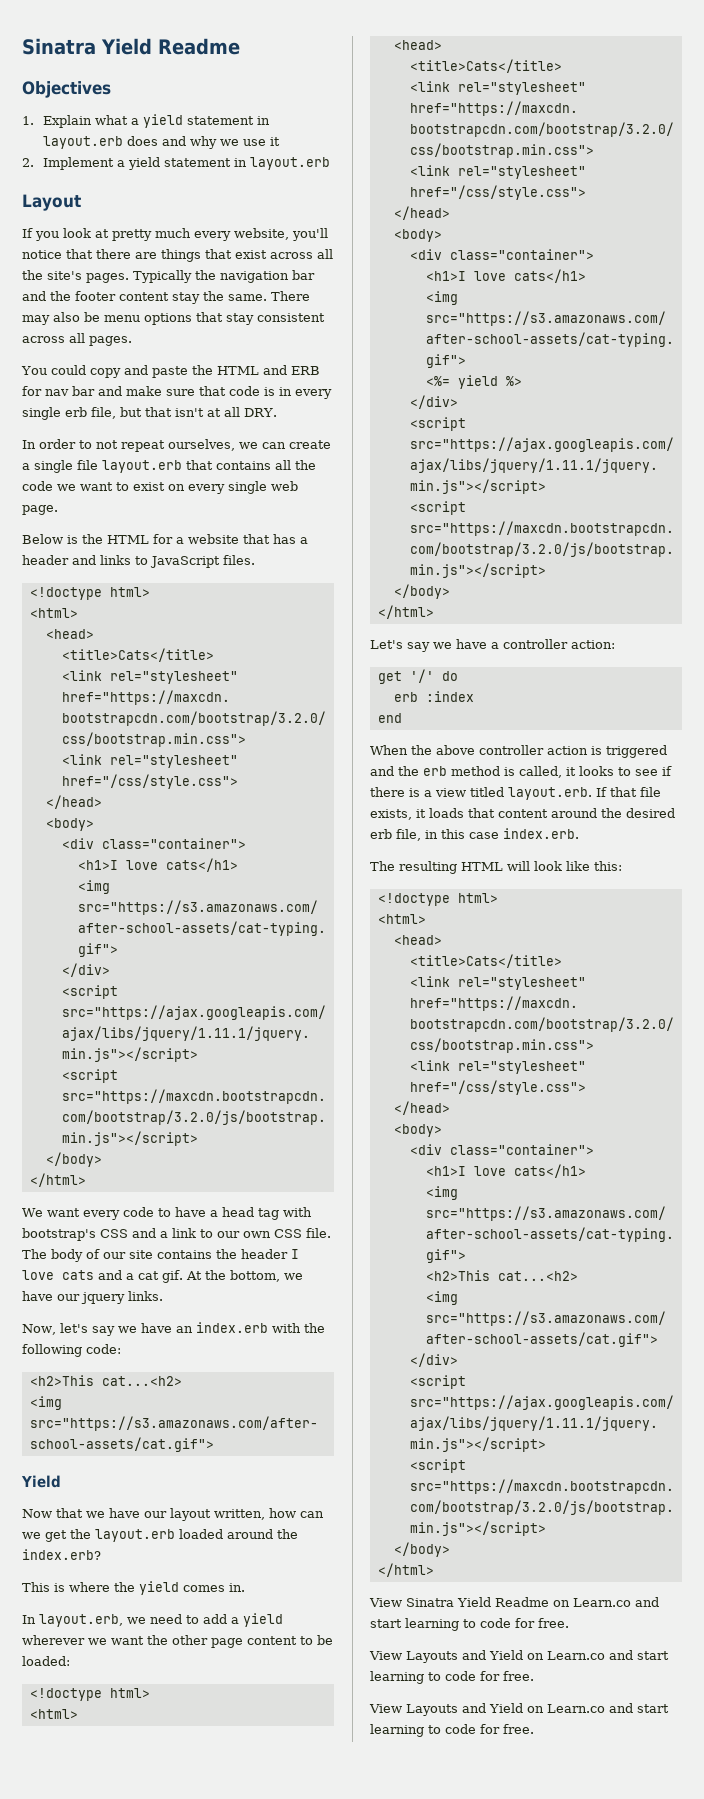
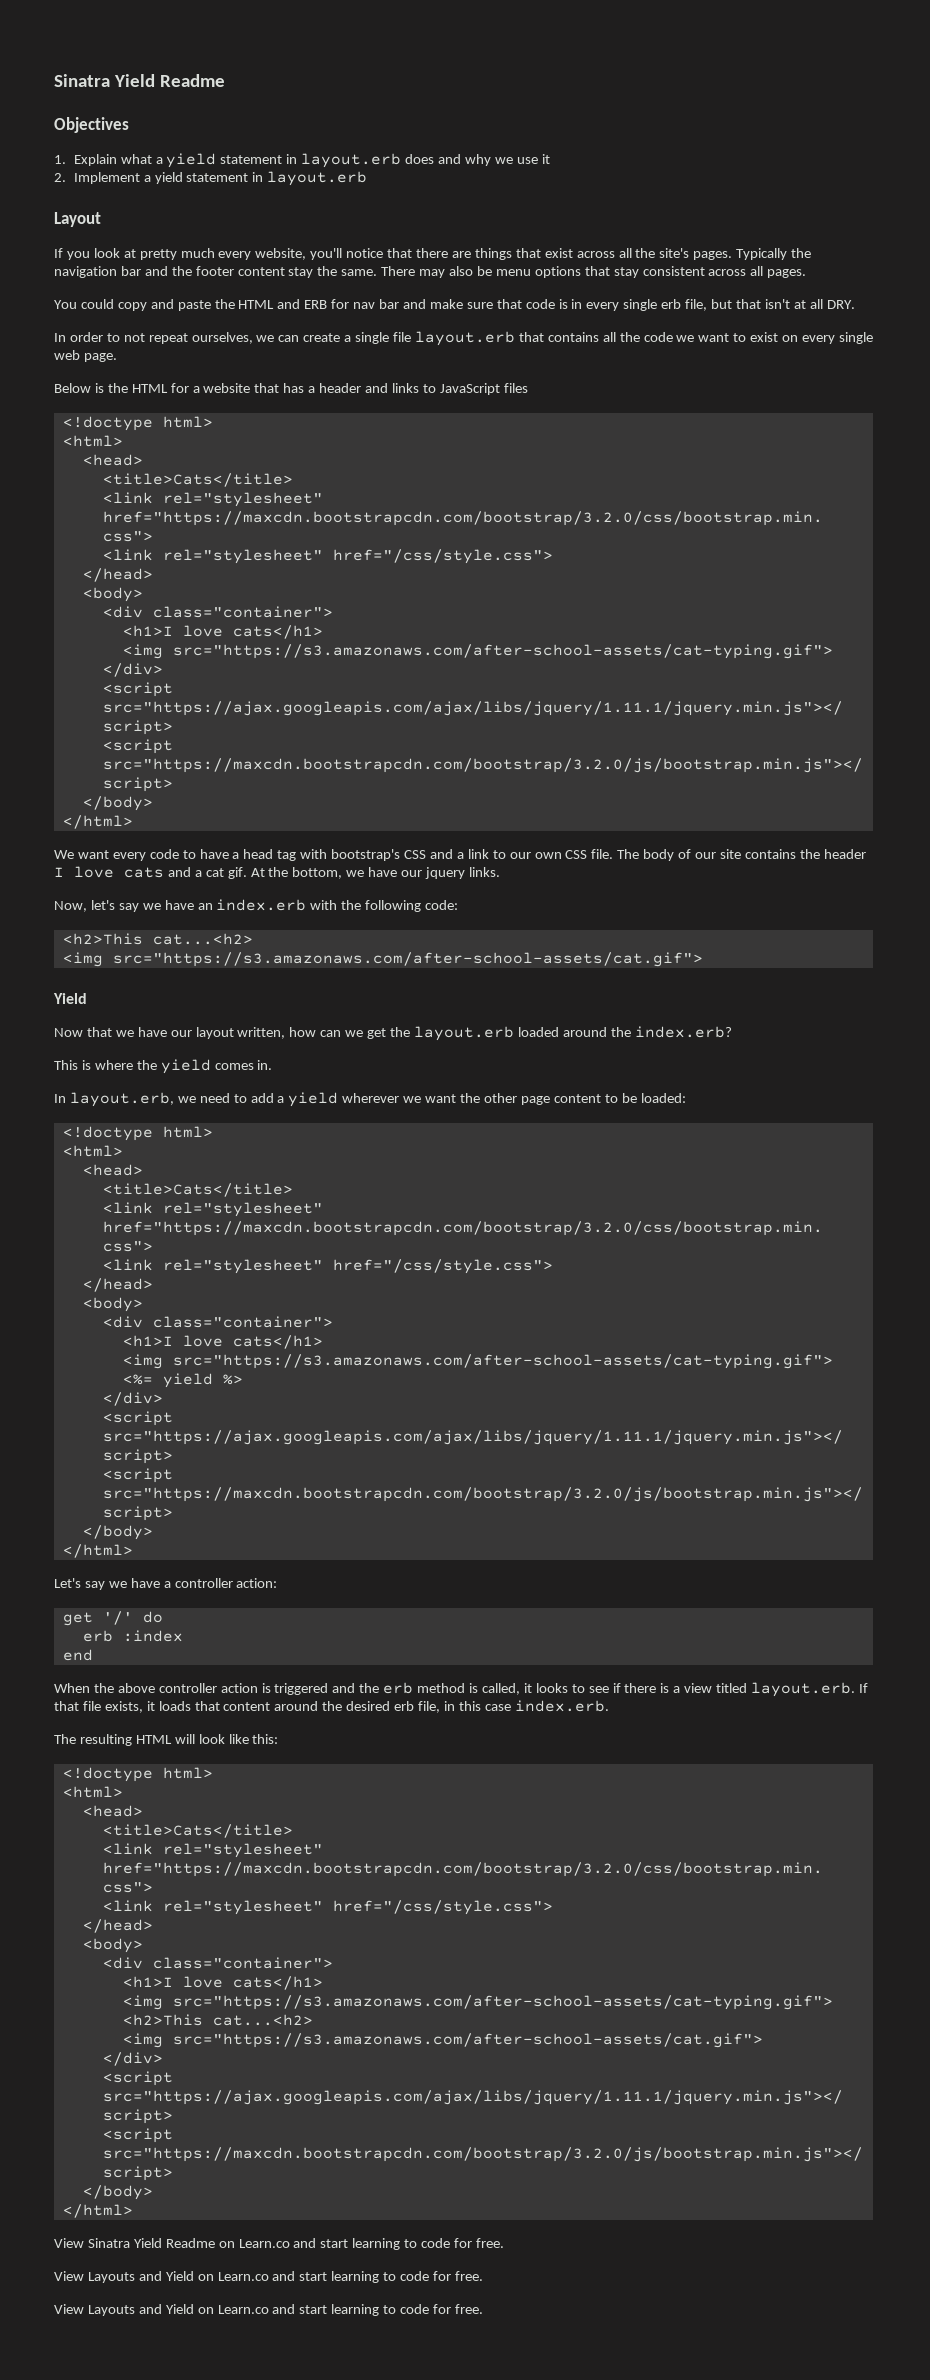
- Below is the HTML for a website that has a header and links to JavaScript files.
+ Below is the HTML for a website that has a header and links to JavaScript files

